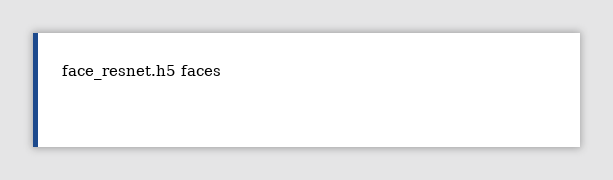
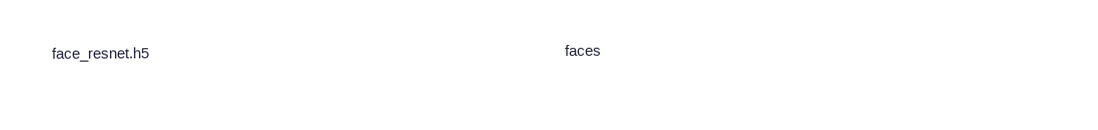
- face_resnet.h5 faces
+ face_resnet.h5
+ faces

